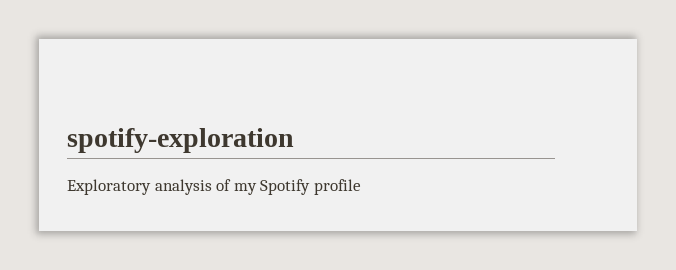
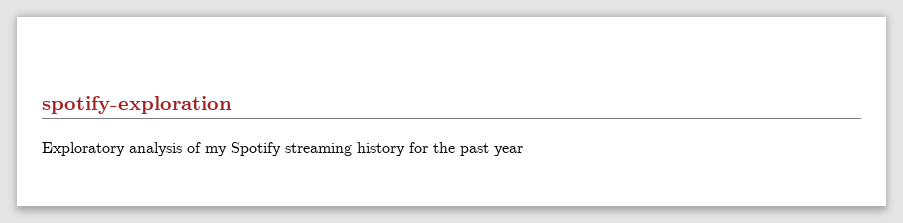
- Exploratory analysis of my Spotify profile
+ Exploratory analysis of my Spotify streaming history for the past year

